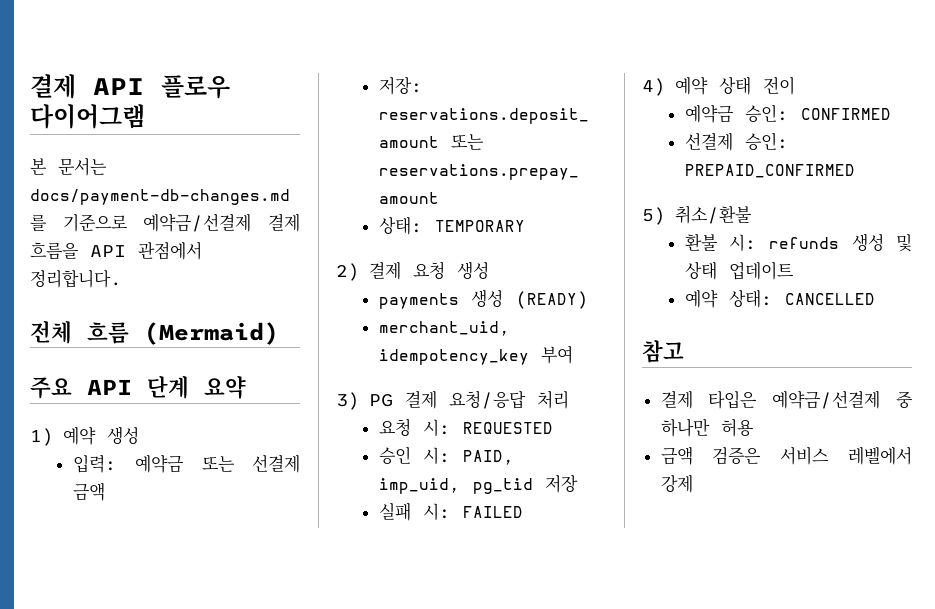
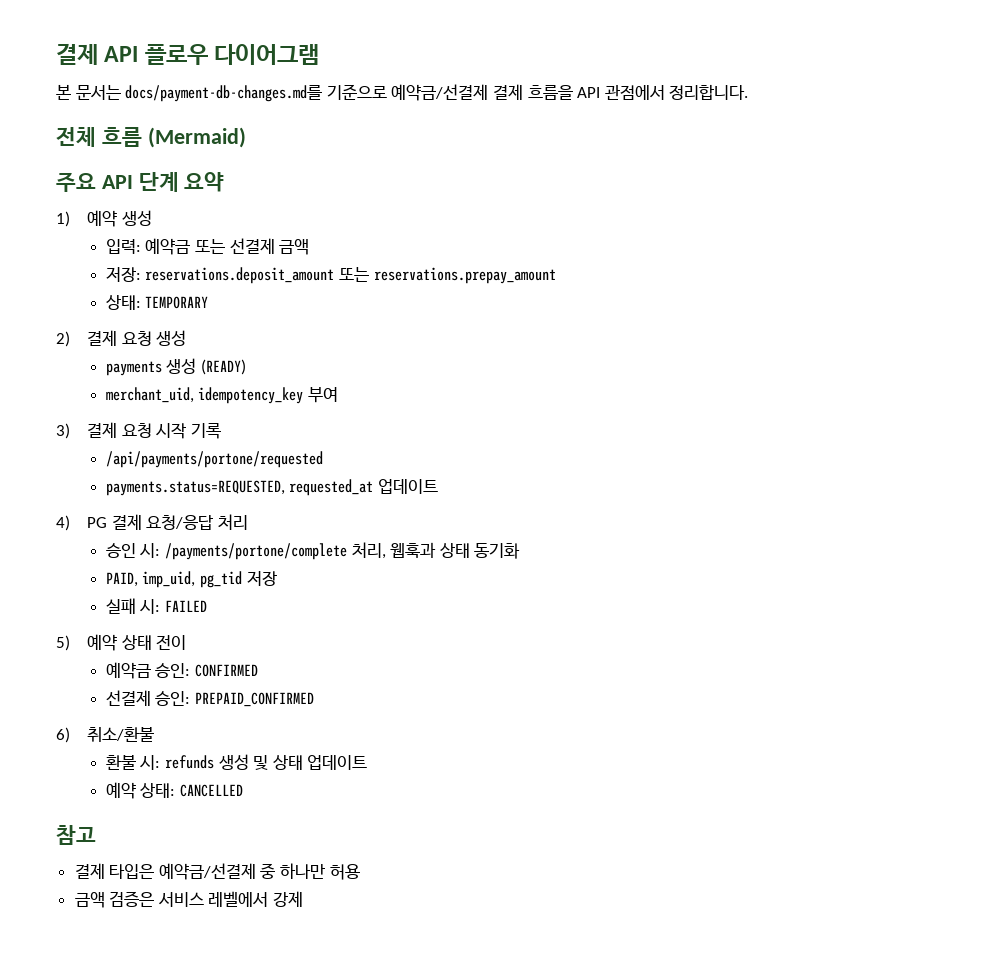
- 3) PG 결제 요청/응답 처리
+ 3) 결제 요청 시작 기록
+ /api/payments/portone/requested
+ payments.status=REQUESTED, requested_at 업데이트
+ 4) PG 결제 요청/응답 처리
- 요청 시: REQUESTED
- 승인 시: PAID, imp_uid, pg_tid 저장
+ 승인 시: /payments/portone/complete 처리, 웹훅과 상태 동기화
+ PAID, imp_uid, pg_tid 저장
- 4) 예약 상태 전이
+ 5) 예약 상태 전이
- 5) 취소/환불
+ 6) 취소/환불

